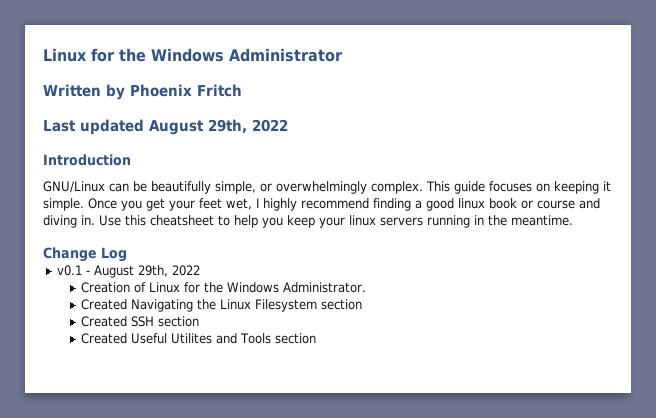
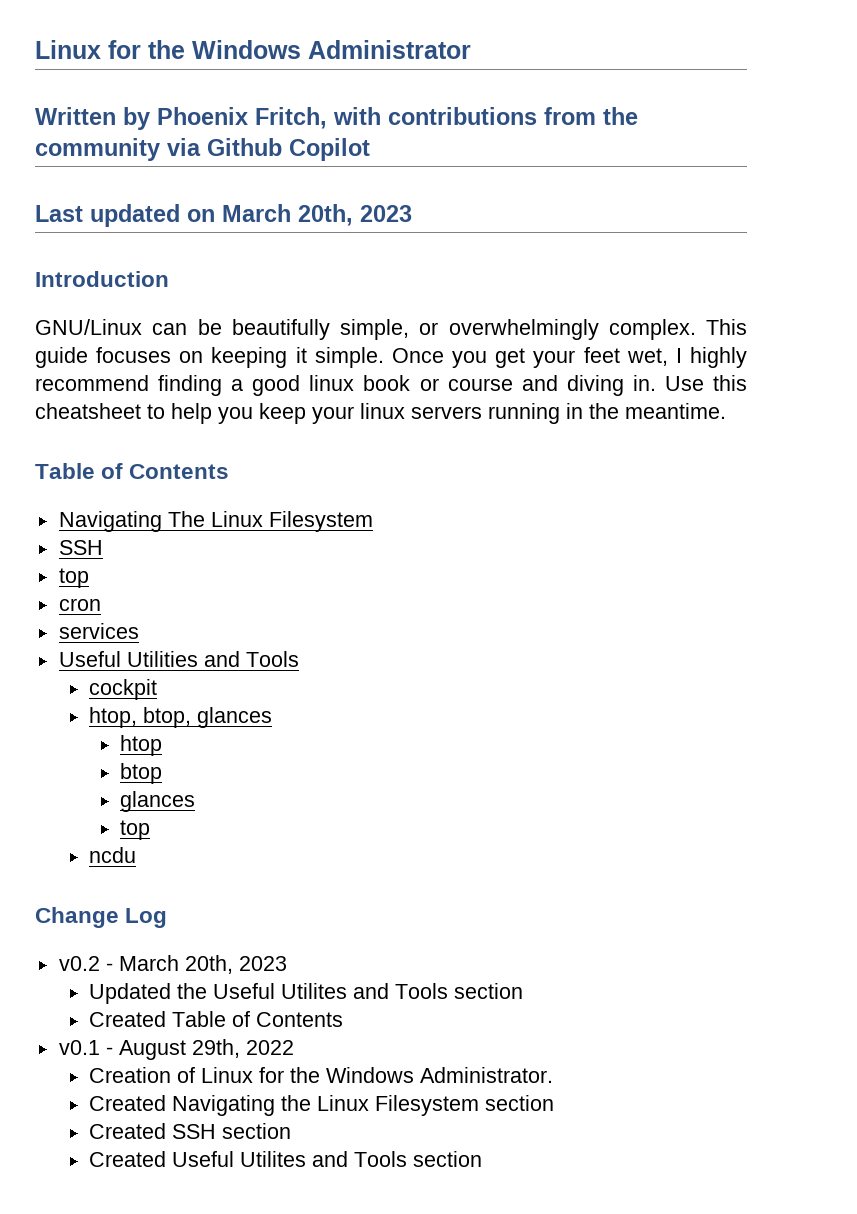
- Written by Phoenix Fritch
- Last updated August 29th, 2022
+ Written by Phoenix Fritch, with contributions from the community via Github Copilot
+ Last updated on March 20th, 2023
  Use this cheatsheet to help you keep your linux servers running in the meantime.
+ Table of Contents
+ Navigating The Linux Filesystem
+ SSH
+ top
+ cron
+ services
+ Useful Utilities and Tools
+ cockpit
+ htop, btop, glances
+ htop
+ btop
+ glances
+ top
+ ncdu
  Change Log
+ v0.2 - March 20th, 2023
+ Updated the Useful Utilites and Tools section
+ Created Table of Contents

